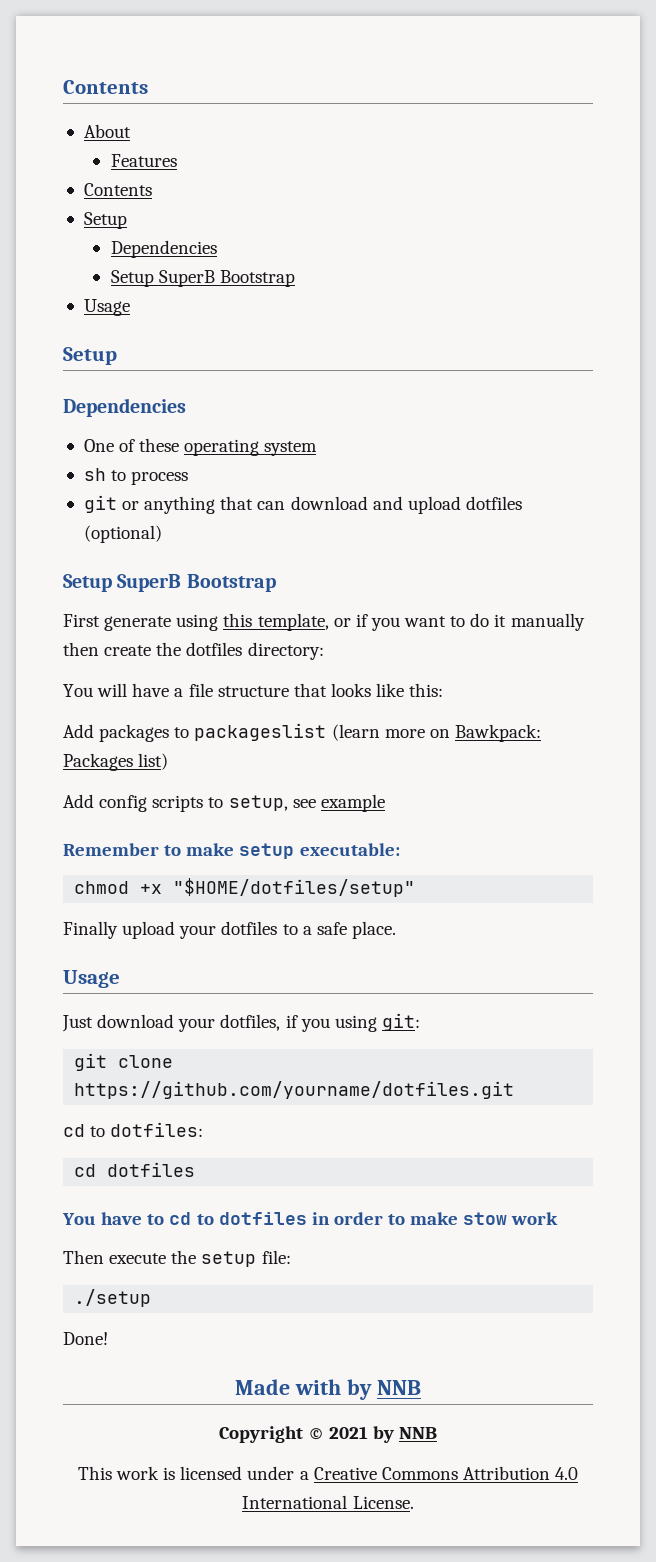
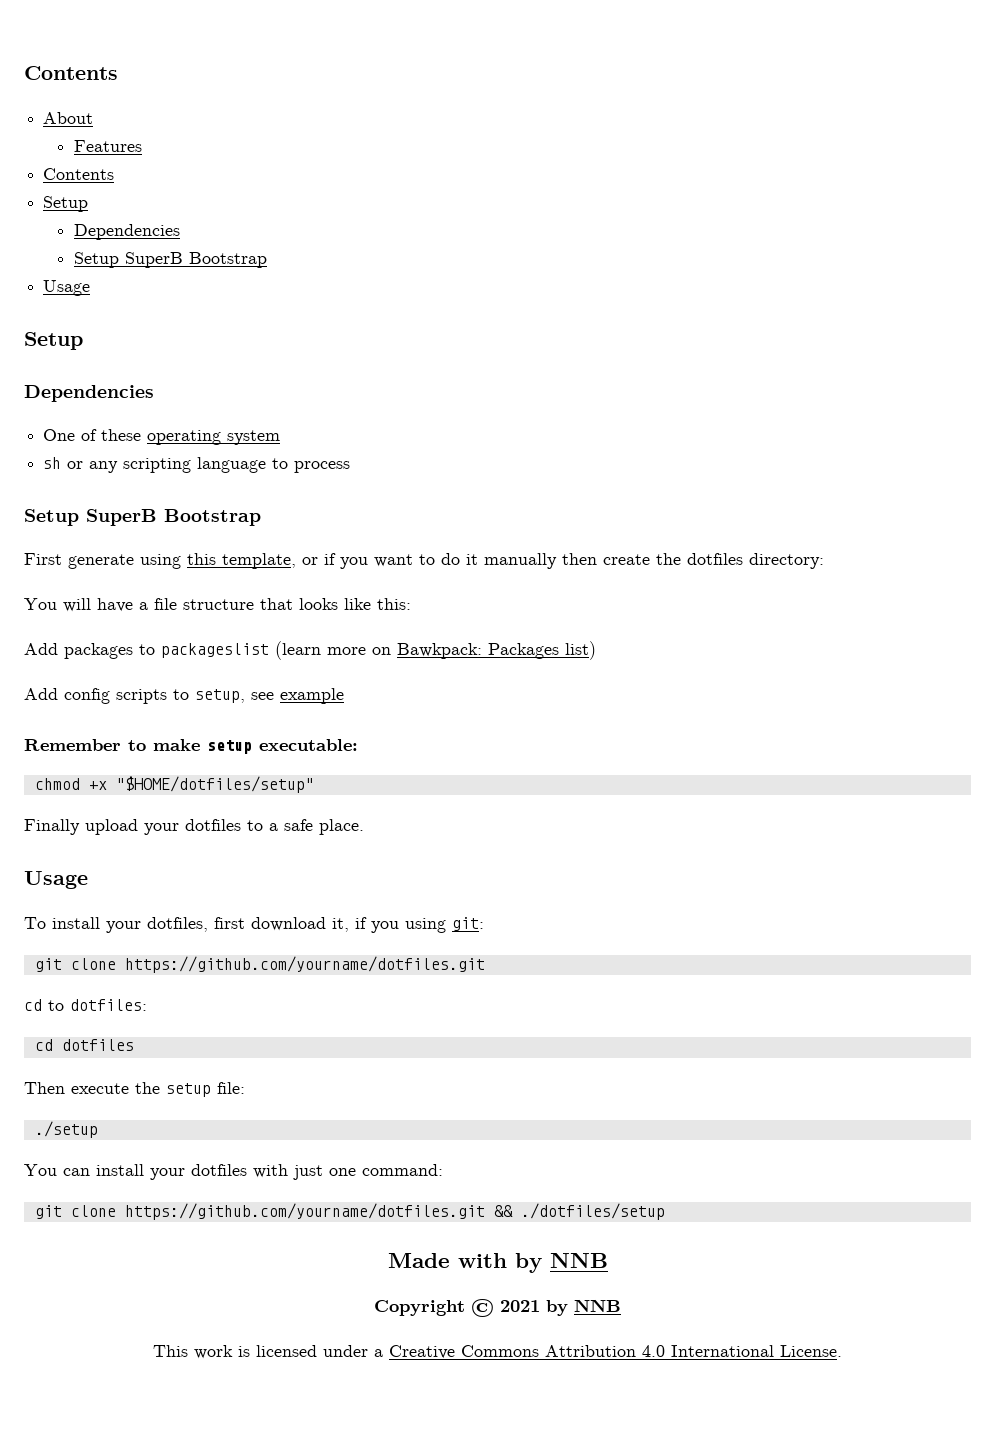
- sh to process
- git or anything that can download and upload dotfiles (optional)
+ sh or any scripting language to process
- Just download your dotfiles, if you using git:
+ To install your dotfiles, first download it, if you using git:
- You have to cd to dotfiles in order to make stow work
- Done!
+ You can install your dotfiles with just one command:
+ git clone https://github.com/yourname/dotfiles.git && ./dotfiles/setup

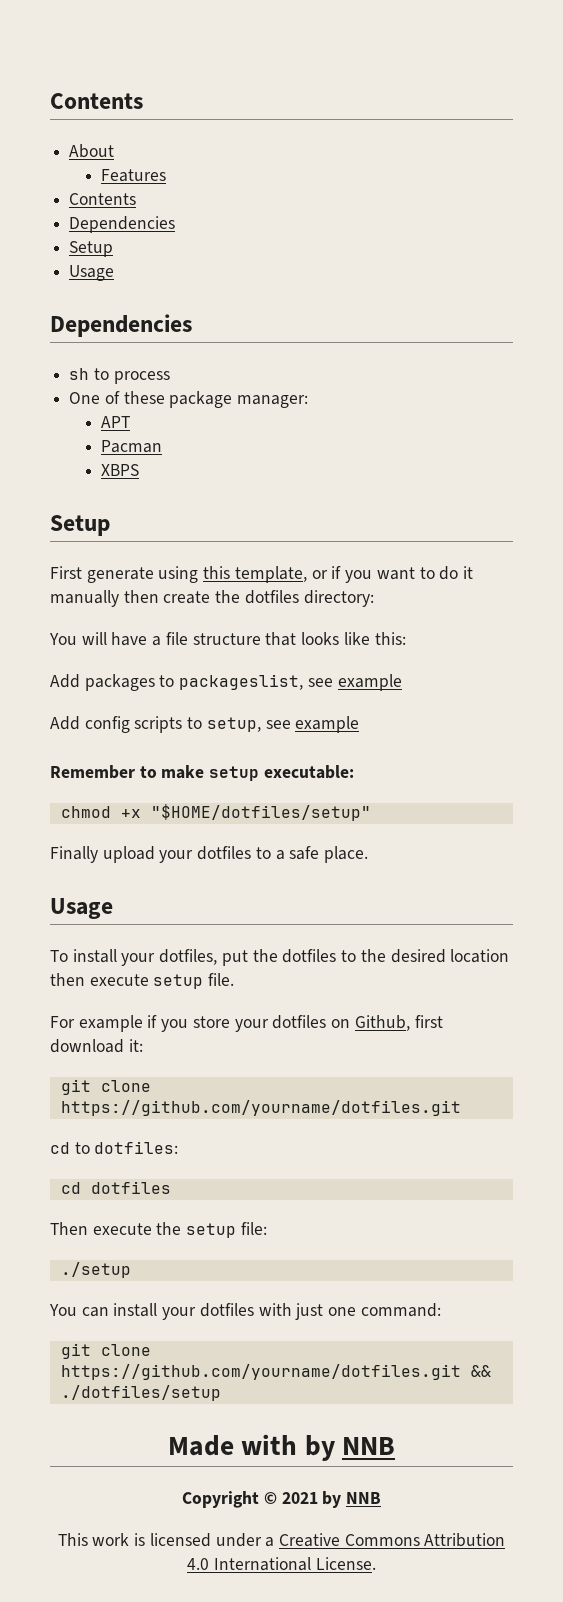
  Features
  Contents
+ Dependencies
  Setup
+ Usage
  Dependencies
- Setup SuperB Bootstrap
- Usage
+ sh to process
+ One of these package manager:
+ APT
+ Pacman
+ XBPS
  Setup
- Dependencies
- One of these operating system
- sh or any scripting language to process
- Setup SuperB Bootstrap
- Add packages to packageslist (learn more on Bawkpack: Packages list)
+ Add packages to packageslist, see example
- To install your dotfiles, first download it, if you using git:
+ To install your dotfiles, put the dotfiles to the desired location then execute setup file.
+ For example if you store your dotfiles on Github, first download it:

